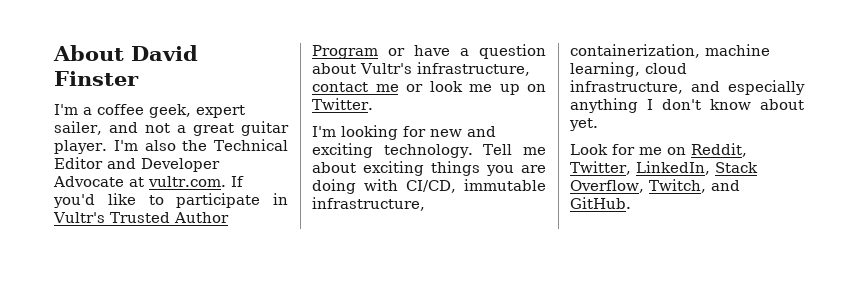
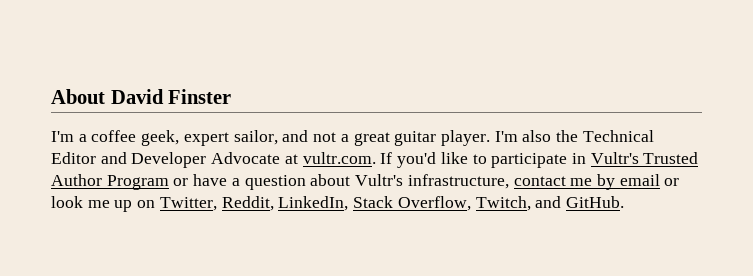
- I'm a coffee geek, expert sailer, and not a great guitar player.
+ I'm a coffee geek, expert sailor, and not a great guitar player.
- I'm also the Technical Editor and Developer Advocate at vultr.com. If you'd like to participate in Vultr's Trusted Author Program or have a question about Vultr's infrastructure, contact me or look me up on Twitter.
- I'm looking for new and exciting technology. Tell me about exciting things you are doing with CI/CD, immutable infrastructure, containerization, machine learning, cloud infrastructure, and especially anything I don't know about yet.
- Look for me on Reddit, Twitter, LinkedIn, Stack Overflow, Twitch, and GitHub.
+ I'm also the Technical Editor and Developer Advocate at vultr.com. If you'd like to participate in Vultr's Trusted Author Program or have a question about Vultr's infrastructure, contact me by email or look me up on Twitter, Reddit, LinkedIn, Stack Overflow, Twitch, and GitHub.

